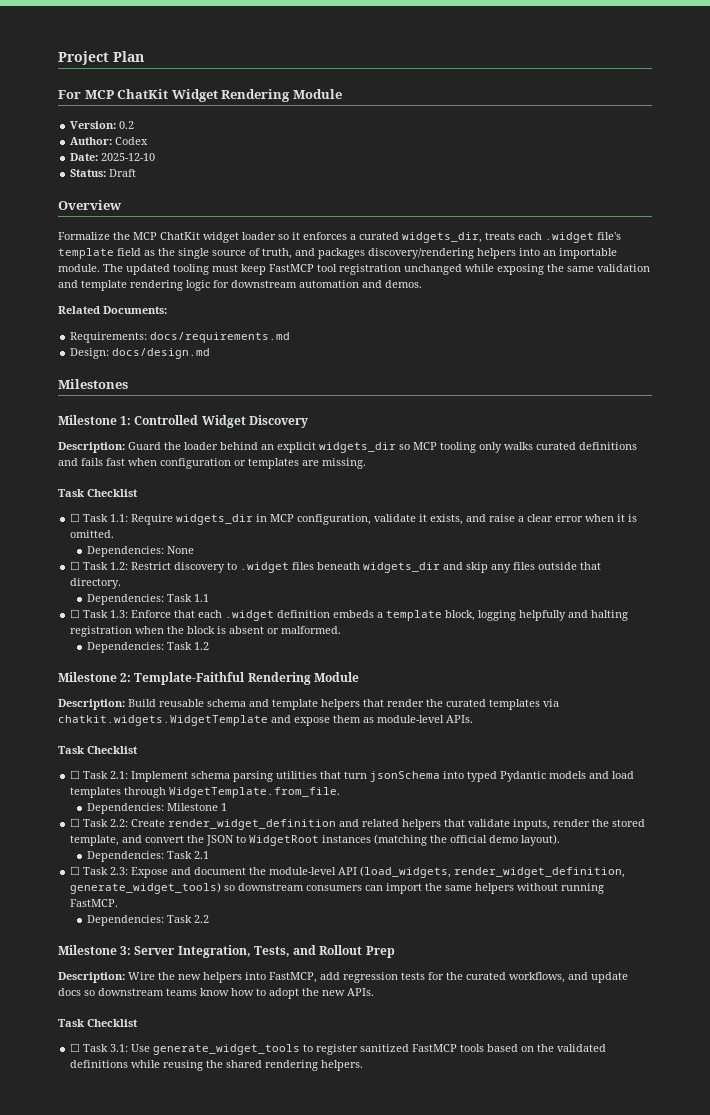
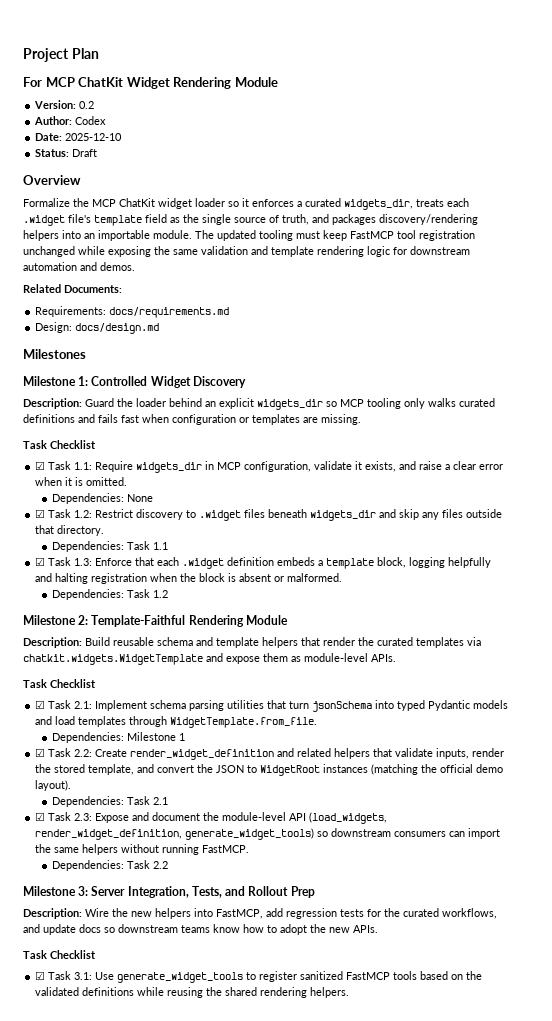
- ☐ Task 1.1: Require widgets_dir in MCP configuration, validate it exists, and raise a clear error when it is omitted.
+ ☑ Task 1.1: Require widgets_dir in MCP configuration, validate it exists, and raise a clear error when it is omitted.
- ☐ Task 1.2: Restrict discovery to .widget files beneath widgets_dir and skip any files outside that directory.
+ ☑ Task 1.2: Restrict discovery to .widget files beneath widgets_dir and skip any files outside that directory.
- ☐ Task 1.3: Enforce that each .widget definition embeds a template block, logging helpfully and halting registration when the block is absent or malformed.
+ ☑ Task 1.3: Enforce that each .widget definition embeds a template block, logging helpfully and halting registration when the block is absent or malformed.
- ☐ Task 2.1: Implement schema parsing utilities that turn jsonSchema into typed Pydantic models and load templates through WidgetTemplate.from_file.
+ ☑ Task 2.1: Implement schema parsing utilities that turn jsonSchema into typed Pydantic models and load templates through WidgetTemplate.from_file.
- ☐ Task 2.2: Create render_widget_definition and related helpers that validate inputs, render the stored template, and convert the JSON to WidgetRoot instances (matching the official demo layout).
+ ☑ Task 2.2: Create render_widget_definition and related helpers that validate inputs, render the stored template, and convert the JSON to WidgetRoot instances (matching the official demo layout).
- ☐ Task 2.3: Expose and document the module-level API (load_widgets, render_widget_definition, generate_widget_tools) so downstream consumers can import the same helpers without running FastMCP.
+ ☑ Task 2.3: Expose and document the module-level API (load_widgets, render_widget_definition, generate_widget_tools) so downstream consumers can import the same helpers without running FastMCP.
- ☐ Task 3.1: Use generate_widget_tools to register sanitized FastMCP tools based on the validated definitions while reusing the shared rendering helpers.
+ ☑ Task 3.1: Use generate_widget_tools to register sanitized FastMCP tools based on the validated definitions while reusing the shared rendering helpers.

